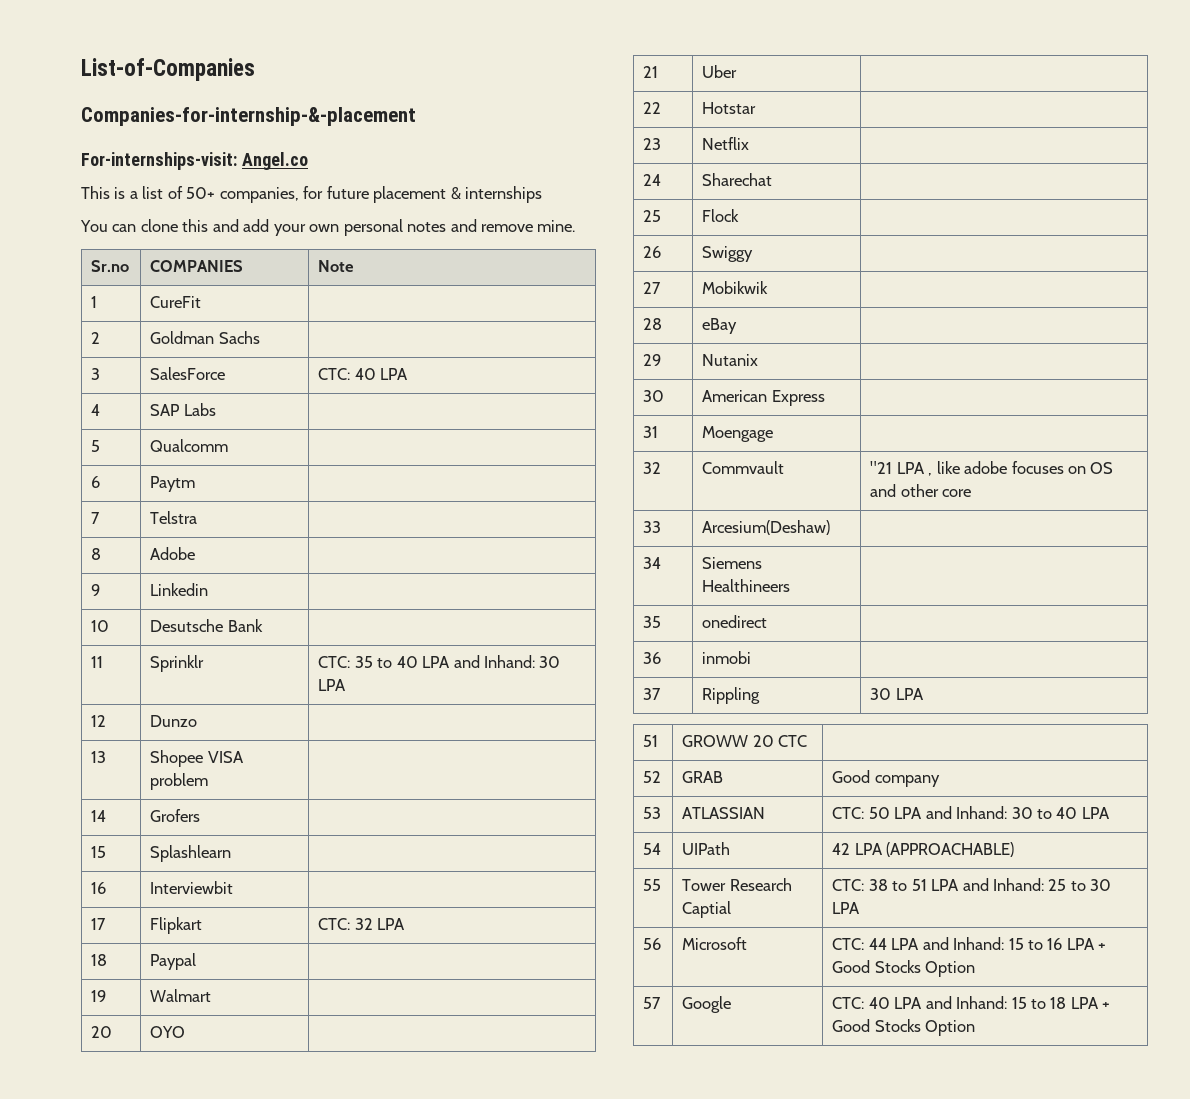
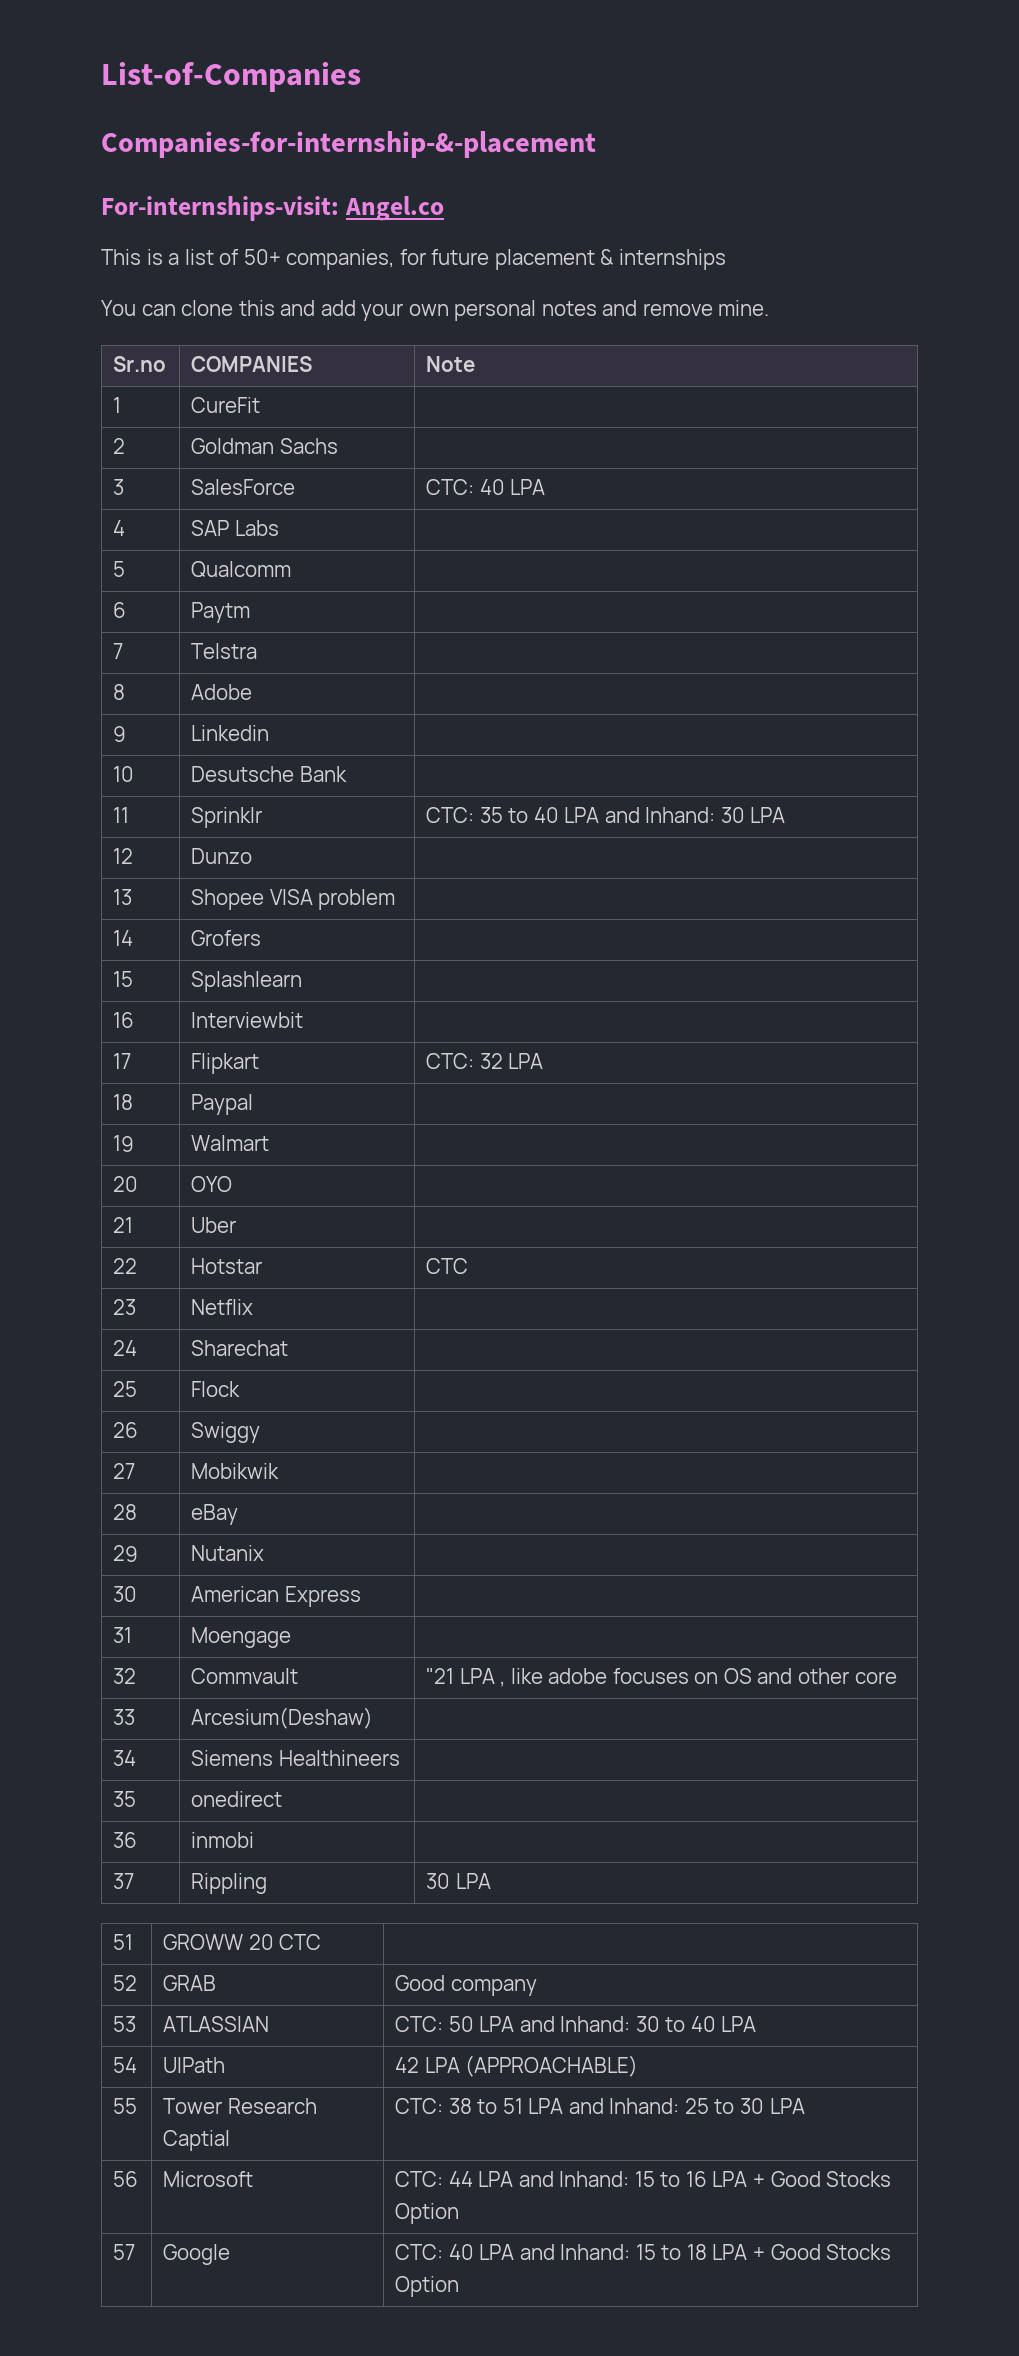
- 22 | Hotstar |
+ 22 | Hotstar | CTC

